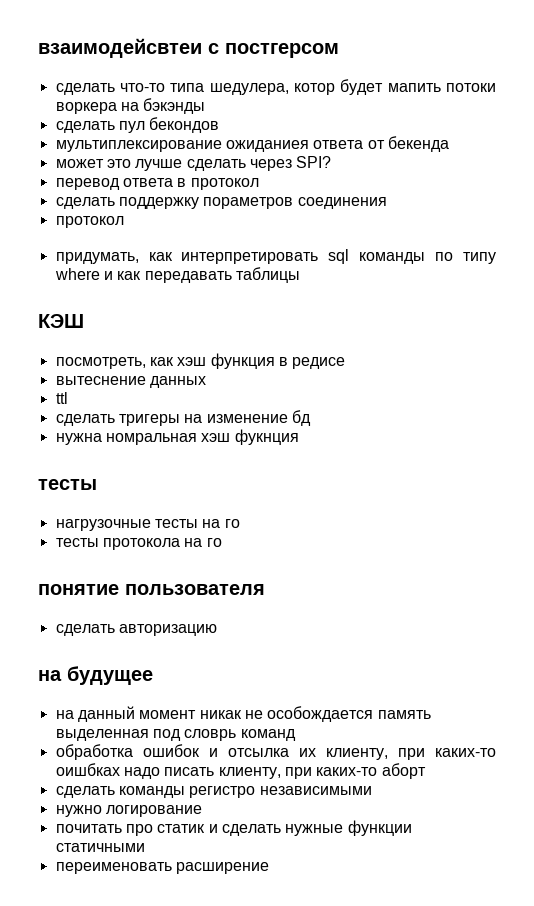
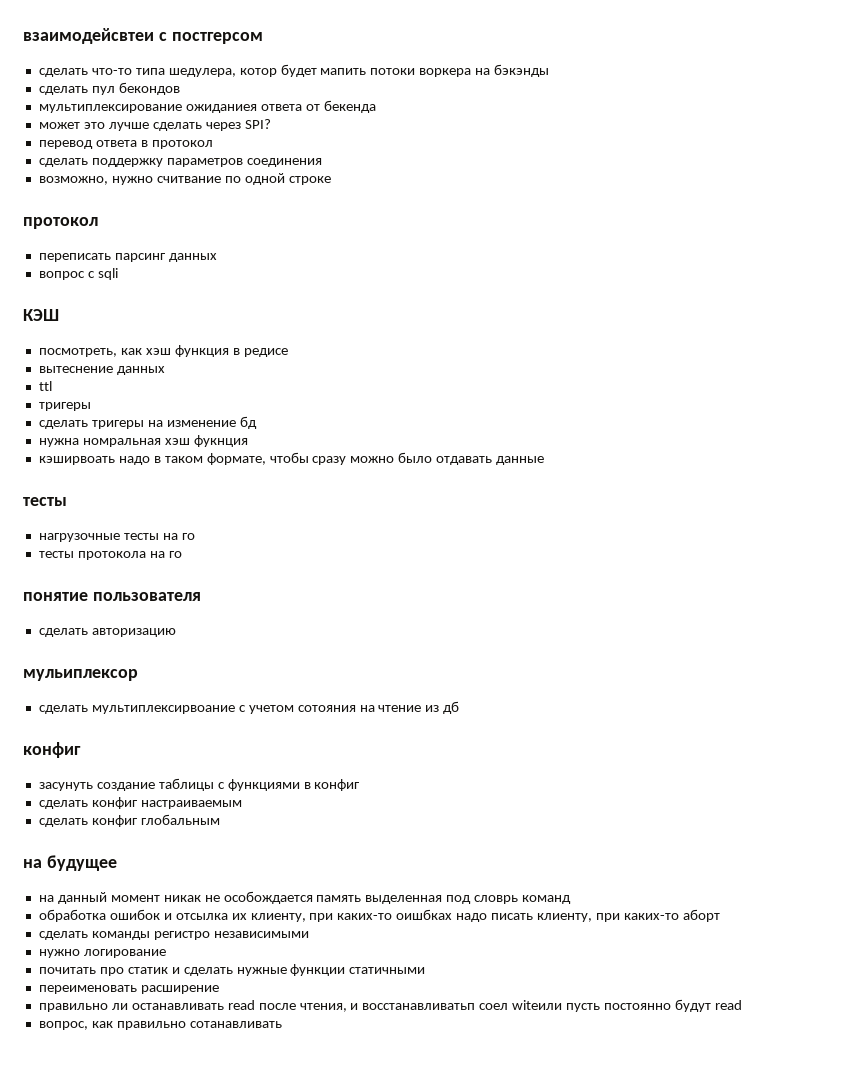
- сделать поддержку пораметров соединения
+ сделать поддержку параметров соединения
+ возможно, нужно считвание по одной строке
  протокол
- придумать, как интерпретировать sql команды по типу where и как передавать таблицы
+ переписать парсинг данных
+ вопрос с sqli
  ttl
+ тригеры
+ кэширвоать надо в таком формате, чтобы сразу можно было отдавать данные
+ мульиплексор
+ сделать мультиплексирвоание с учетом сотояния на чтение из дб
+ конфиг
+ засунуть создание таблицы с функциями в конфиг
+ сделать конфиг настраиваемым
+ сделать конфиг глобальным
+ правильно ли останавливать read после чтения, и восстанавливатьп соел witeили пусть постоянно будут read
+ вопрос, как правильно сотанавливать

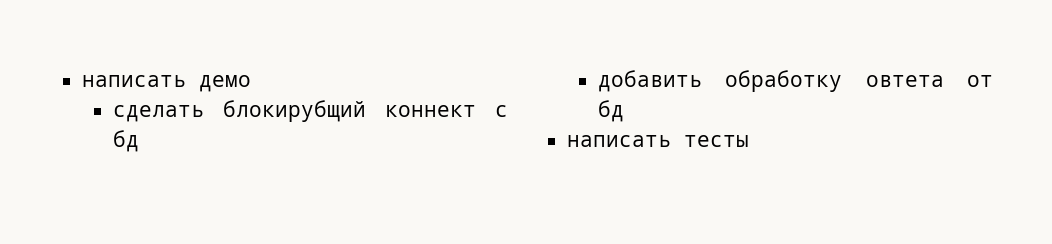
- взаимодейсвтеи с постгерсом
- сделать что-то типа шедулера, котор будет мапить потоки воркера на бэкэнды
- сделать пул бекондов
- мультиплексирование ожиданиея ответа от бекенда
- может это лучше сделать через SPI?
- перевод ответа в протокол
- сделать поддержку параметров соединения
- возможно, нужно считвание по одной строке
- протокол
- переписать парсинг данных
- вопрос с sqli
- КЭШ
- посмотреть, как хэш функция в редисе
- вытеснение данных
- ttl
- тригеры
- сделать тригеры на изменение бд
- нужна номральная хэш фукнция
- кэширвоать надо в таком формате, чтобы сразу можно было отдавать данные
- тесты
- нагрузочные тесты на го
- тесты протокола на го
- понятие пользователя
- сделать авторизацию
- мульиплексор
- сделать мультиплексирвоание с учетом сотояния на чтение из дб
- конфиг
- засунуть создание таблицы с функциями в конфиг
- сделать конфиг настраиваемым
- сделать конфиг глобальным
- на будущее
- на данный момент никак не особождается память выделенная под словрь команд
- обработка ошибок и отсылка их клиенту, при каких-то оишбках надо писать клиенту, при каких-то аборт
- сделать команды регистро независимыми
- нужно логирование
- почитать про статик и сделать нужные функции статичными
- переименовать расширение
- правильно ли останавливать read после чтения, и восстанавливатьп соел witeили пусть постоянно будут read
- вопрос, как правильно сотанавливать
+ написать демо
+ сделать блокирубщий коннект с бд
+ добавить обработку овтета от бд
+ написать тесты

